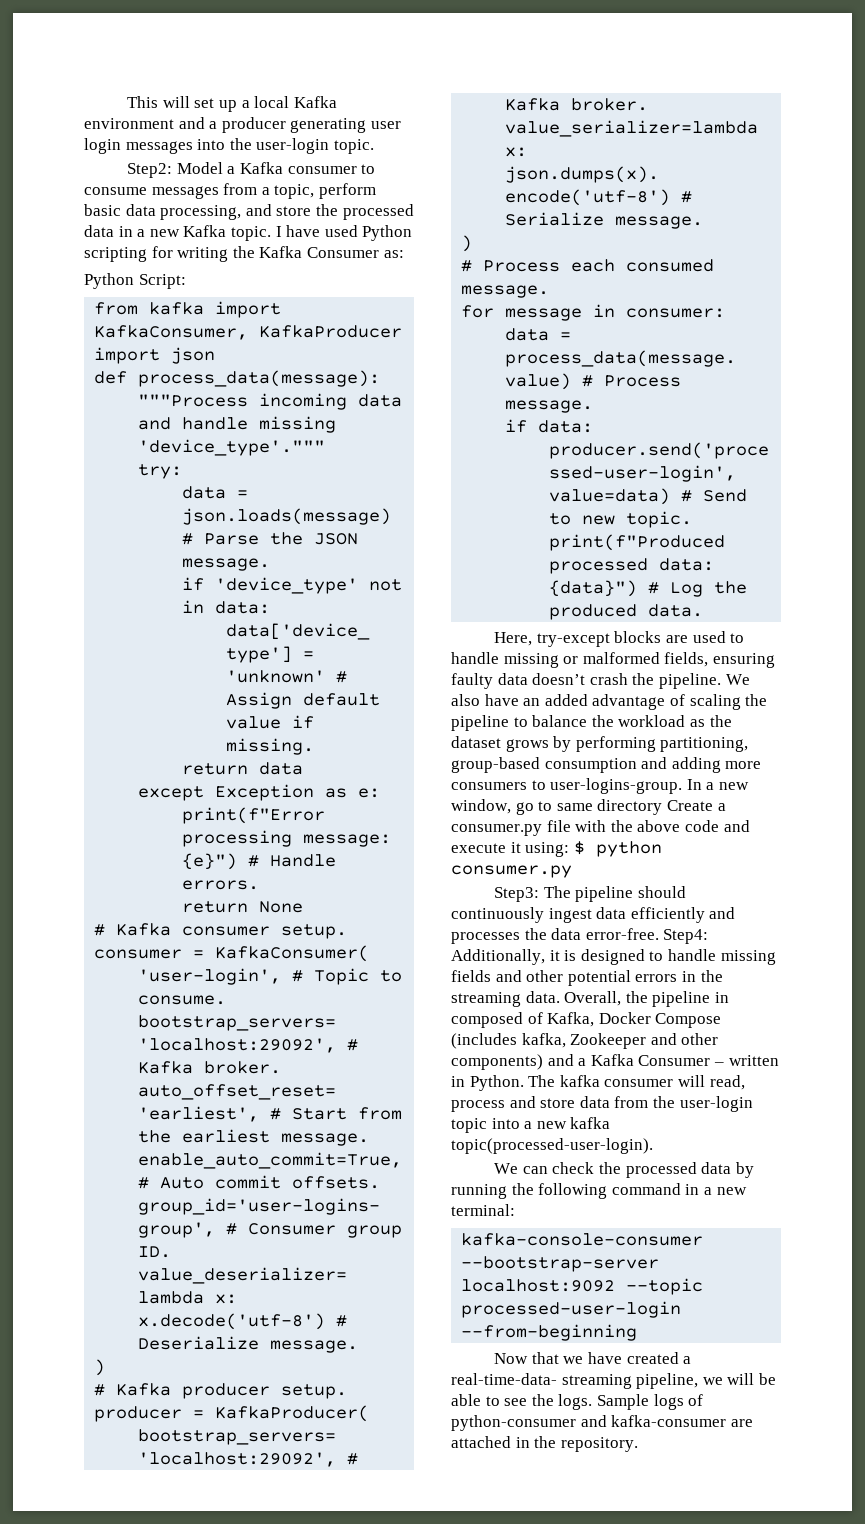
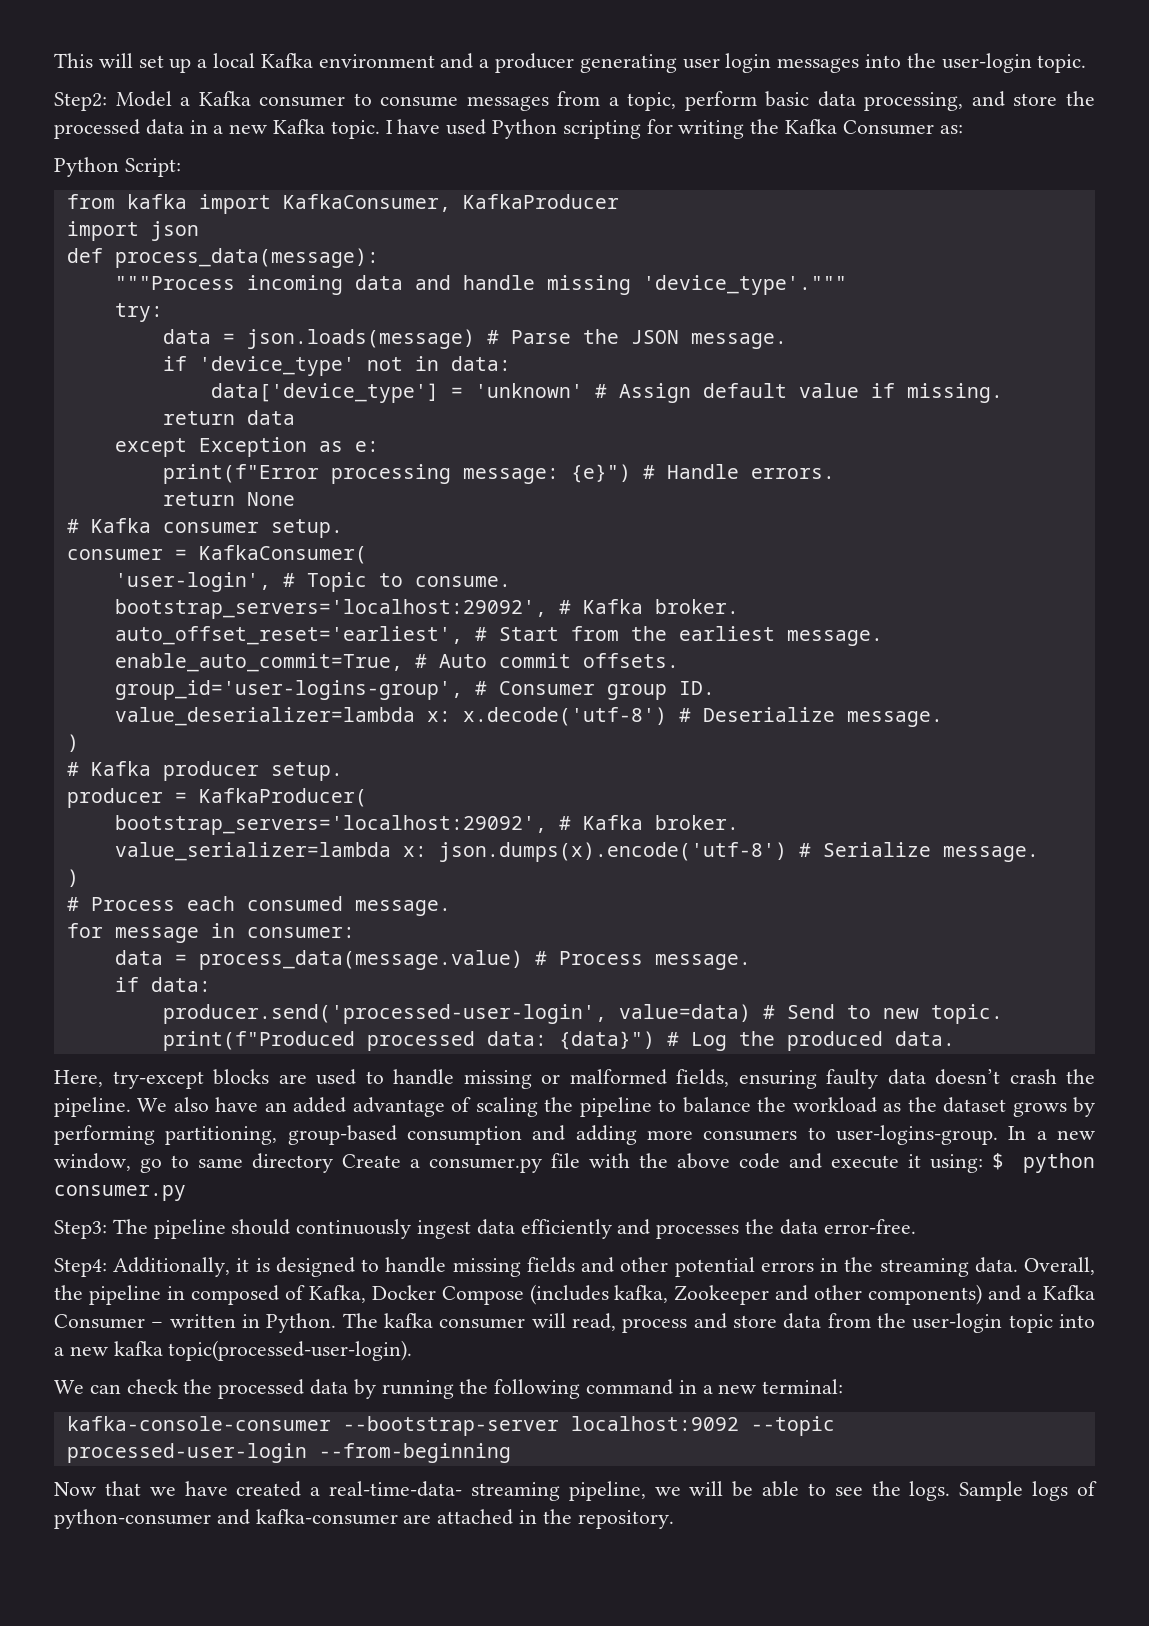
- Step3: The pipeline should continuously ingest data efficiently and processes the data error-free. Step4: Additionally, it is designed to handle missing fields and other potential errors in the streaming data.
+ Step3: The pipeline should continuously ingest data efficiently and processes the data error-free.
+ Step4: Additionally, it is designed to handle missing fields and other potential errors in the streaming data.

